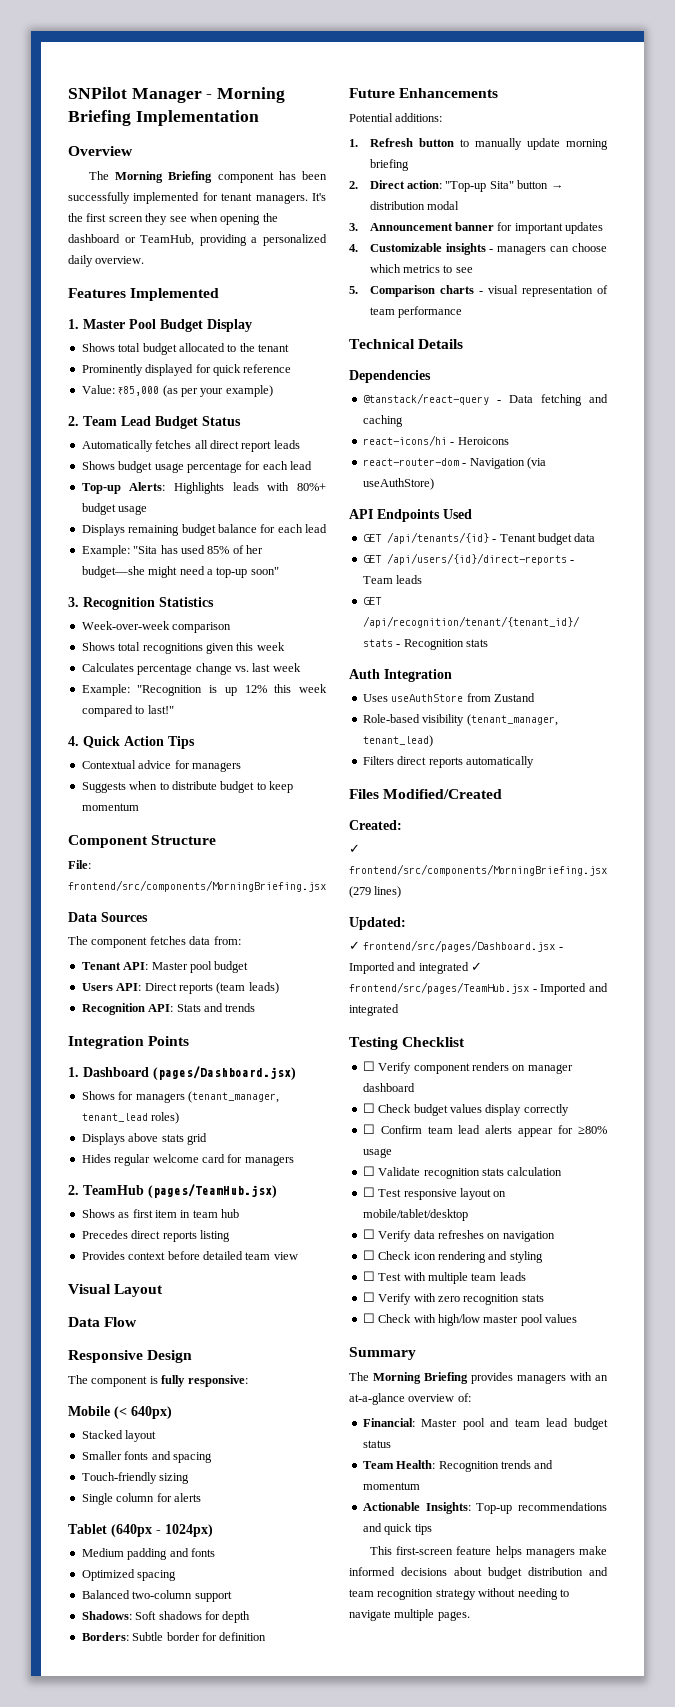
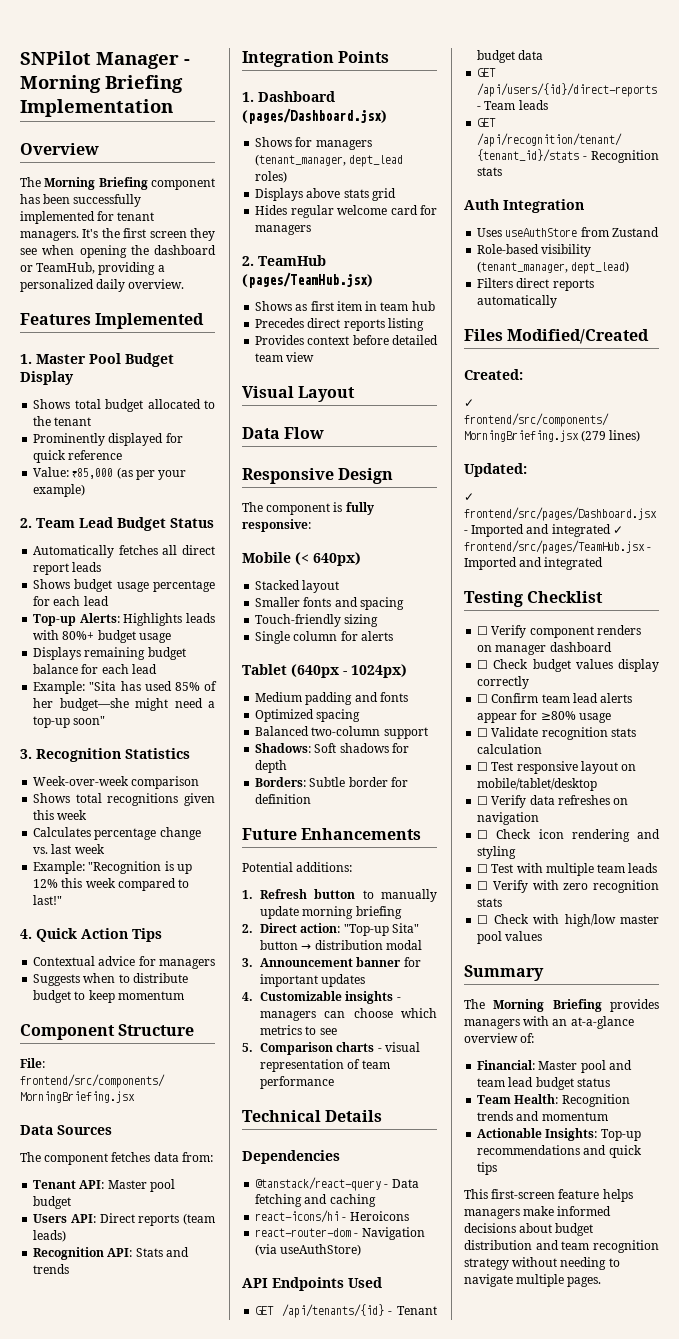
- Shows for managers (tenant_manager, tenant_lead roles)
+ Shows for managers (tenant_manager, dept_lead roles)
- Role-based visibility (tenant_manager, tenant_lead)
+ Role-based visibility (tenant_manager, dept_lead)

